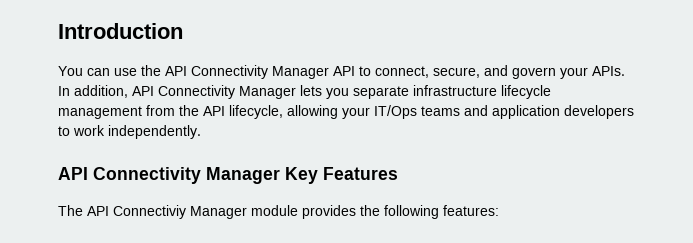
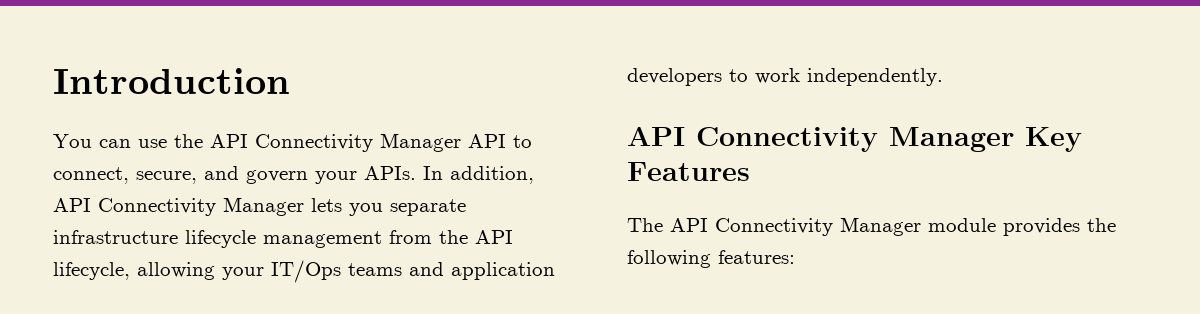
- The API Connectiviy Manager module provides the following features:
+ The API Connectivity Manager module provides the following features:

